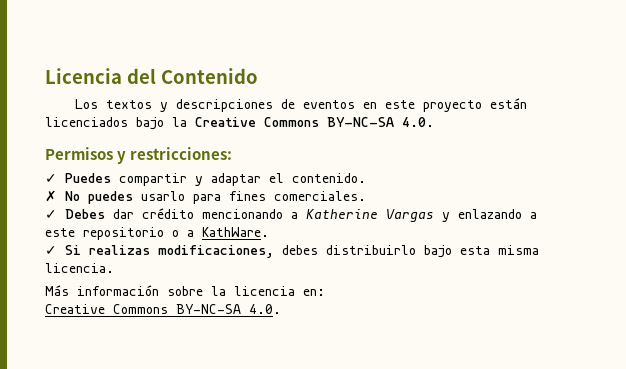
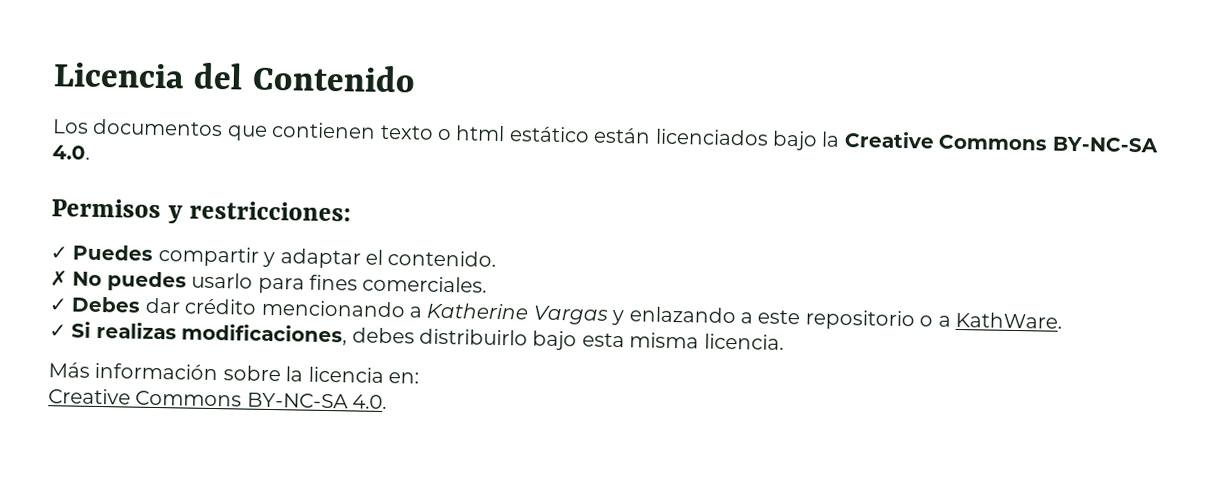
- Los textos y descripciones de eventos en este proyecto están licenciados bajo la Creative Commons BY-NC-SA 4.0.
+ Los documentos que contienen texto o html estático están licenciados bajo la Creative Commons BY-NC-SA 4.0.

